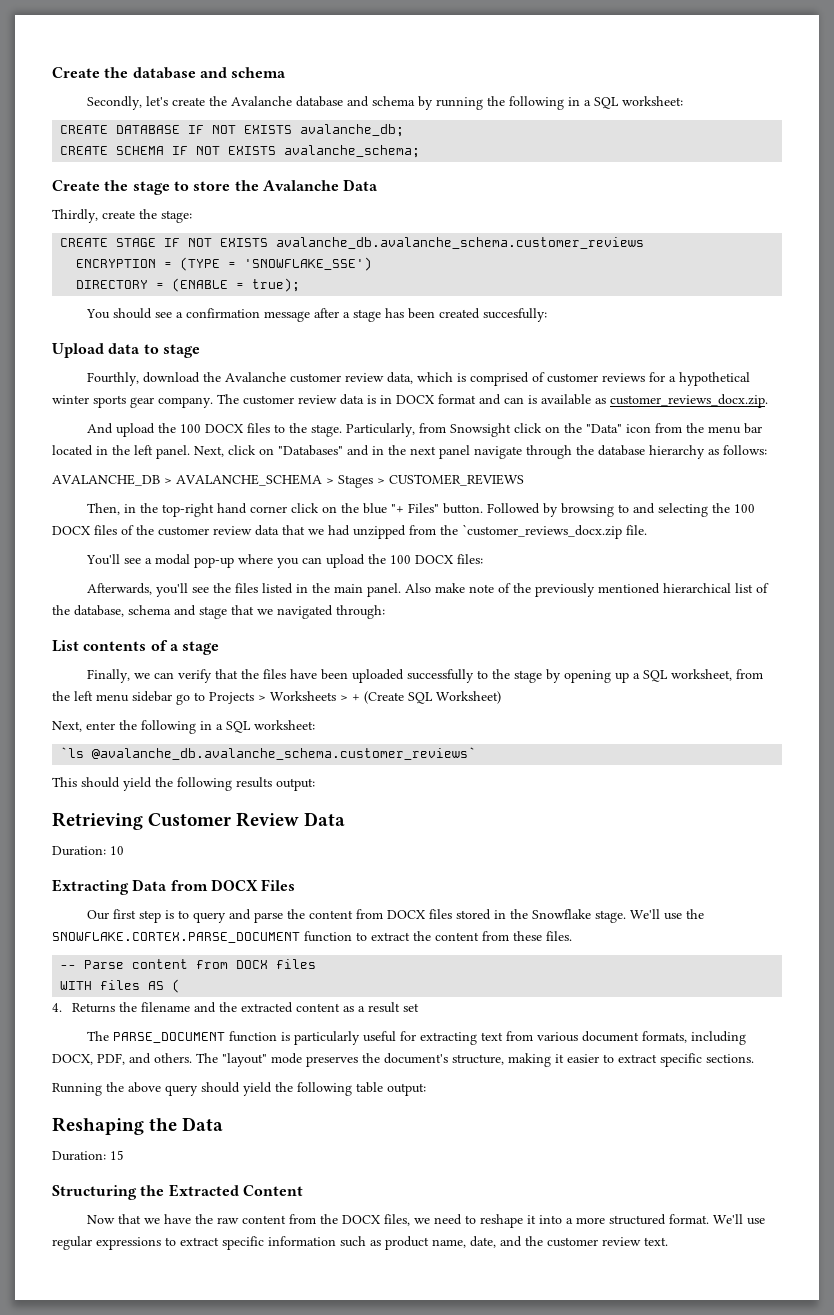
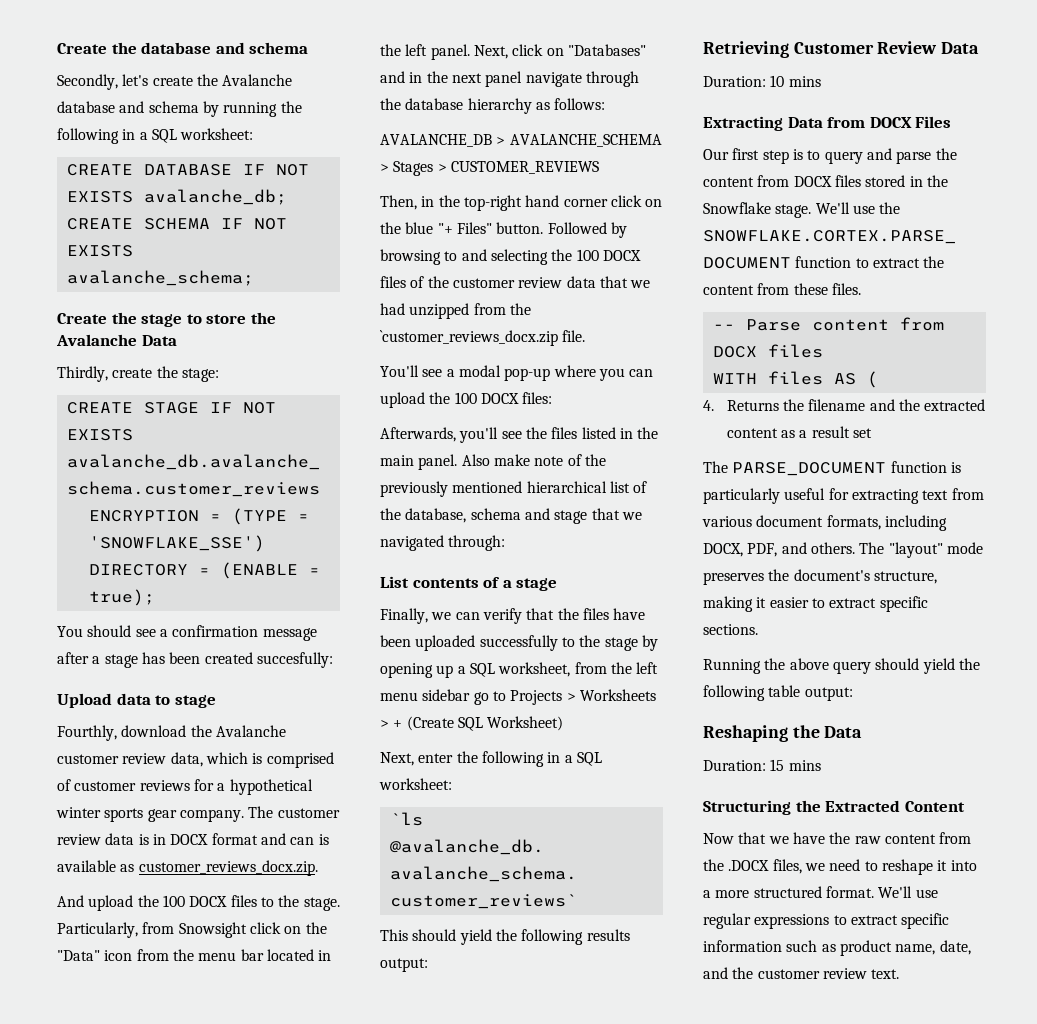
- Duration: 10
+ Duration: 10 mins
- Duration: 15
+ Duration: 15 mins
- Now that we have the raw content from the DOCX files, we need to reshape it into a more structured format.
+ Now that we have the raw content from the .DOCX files, we need to reshape it into a more structured format.

